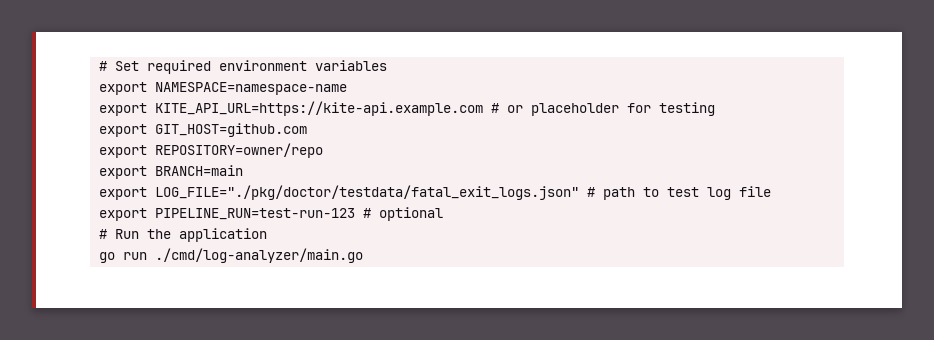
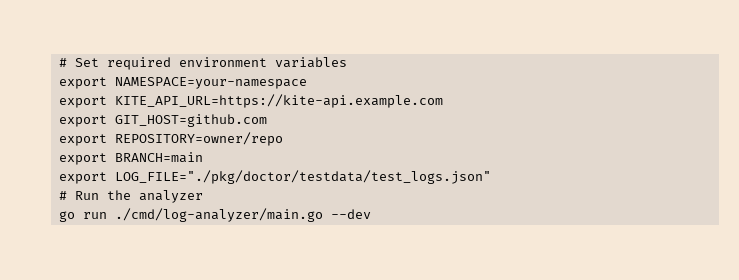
- export NAMESPACE=namespace-name
+ export NAMESPACE=your-namespace
- export KITE_API_URL=https://kite-api.example.com # or placeholder for testing
+ export KITE_API_URL=https://kite-api.example.com
- export LOG_FILE="./pkg/doctor/testdata/fatal_exit_logs.json" # path to test log file
- export PIPELINE_RUN=test-run-123 # optional
+ export LOG_FILE="./pkg/doctor/testdata/test_logs.json"
- # Run the application
+ # Run the analyzer
- go run ./cmd/log-analyzer/main.go
+ go run ./cmd/log-analyzer/main.go --dev

